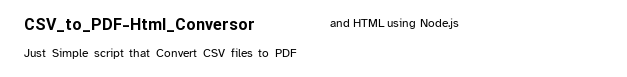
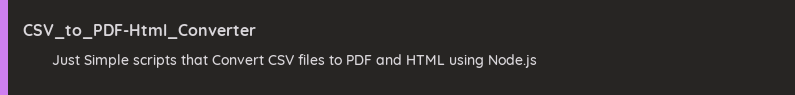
- CSV_to_PDF-Html_Conversor
+ CSV_to_PDF-Html_Converter
- Just Simple script that Convert CSV files to PDF and HTML using Node.js
+ Just Simple scripts that Convert CSV files to PDF and HTML using Node.js

